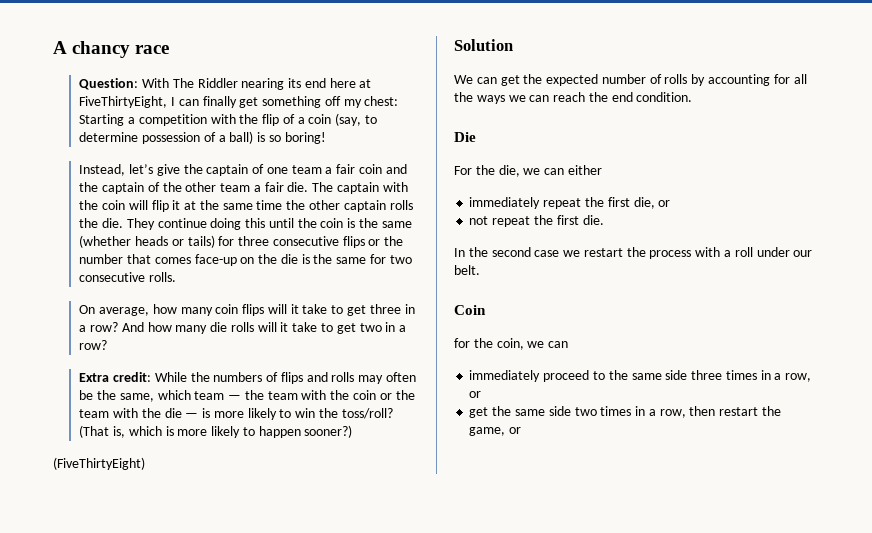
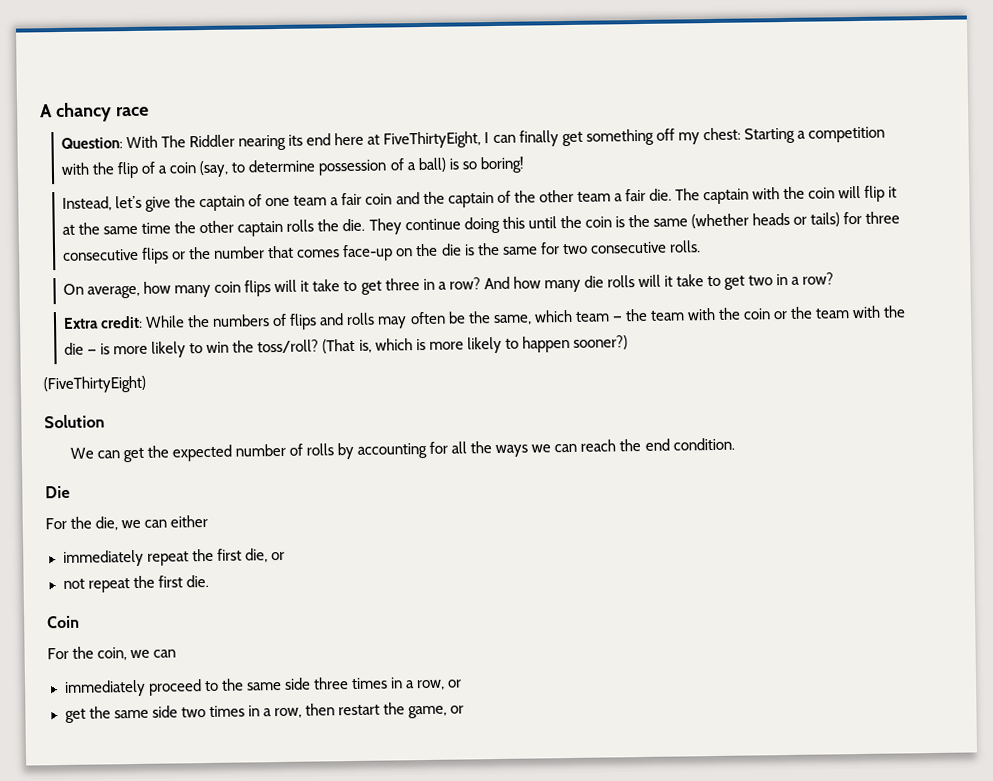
- In the second case we restart the process with a roll under our belt.
- for the coin, we can
+ For the coin, we can

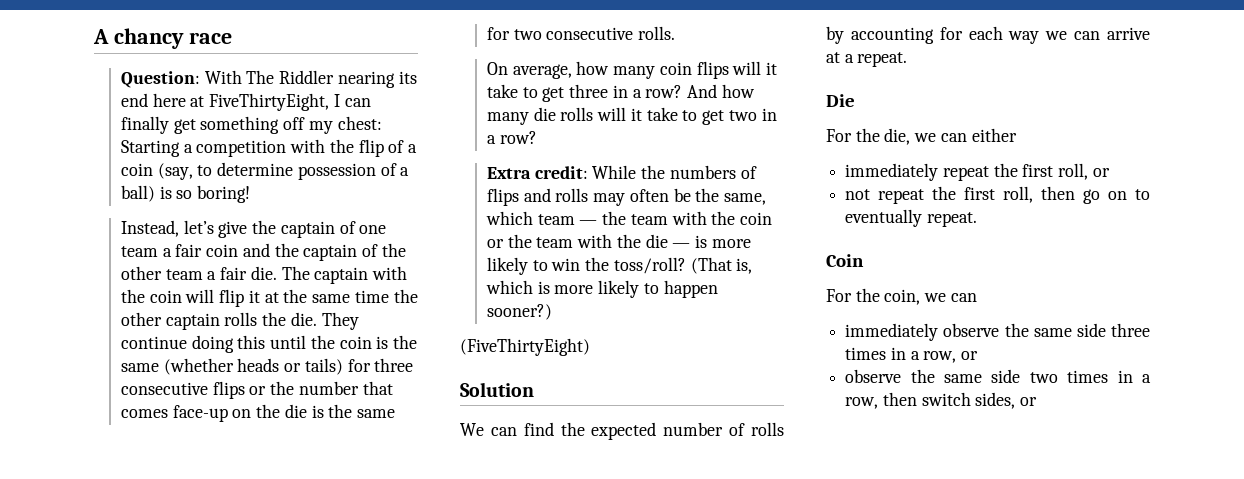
- We can get the expected number of rolls by accounting for all the ways we can reach the end condition.
+ We can find the expected number of rolls by accounting for each way we can arrive at a repeat.
- immediately repeat the first die, or
+ immediately repeat the first roll, or
- not repeat the first die.
+ not repeat the first roll, then go on to eventually repeat.
- immediately proceed to the same side three times in a row, or
+ immediately observe the same side three times in a row, or
- get the same side two times in a row, then restart the game, or
+ observe the same side two times in a row, then switch sides, or

